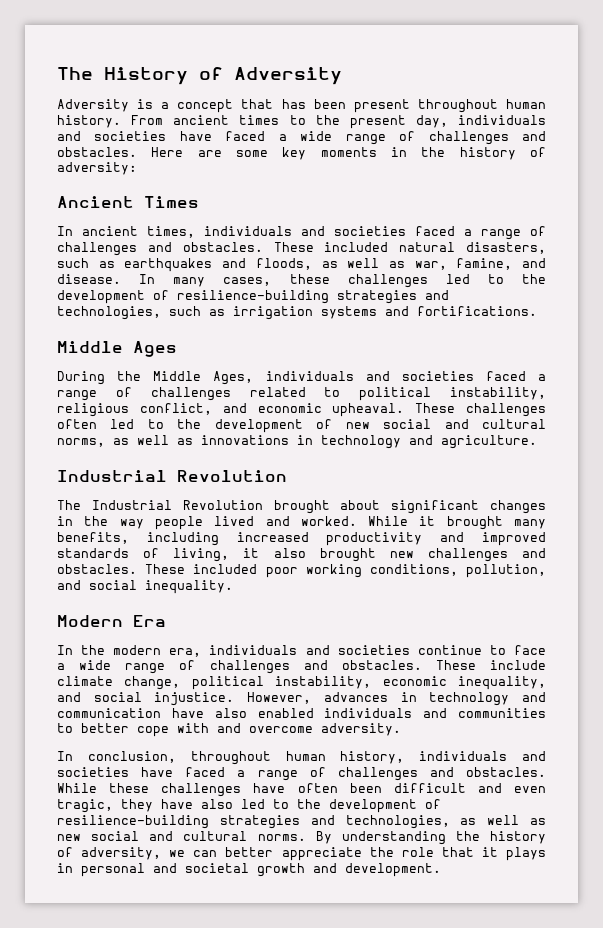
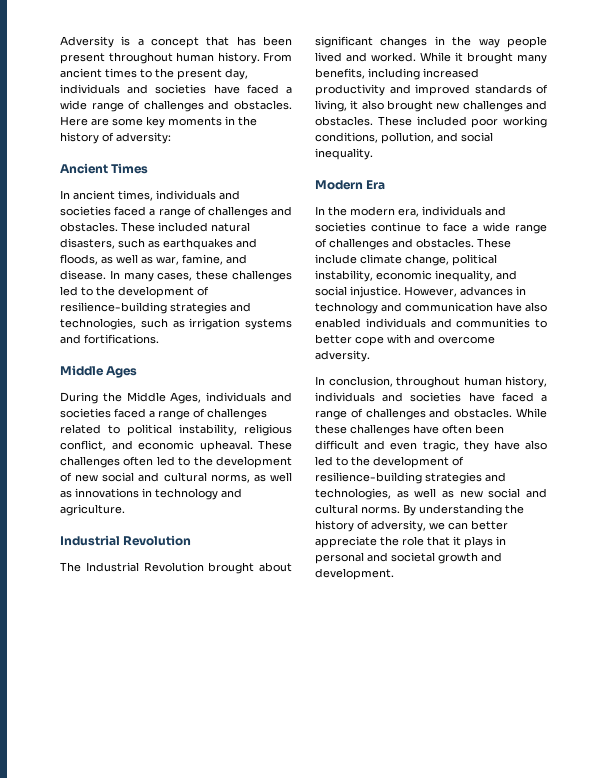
- The History of Adversity

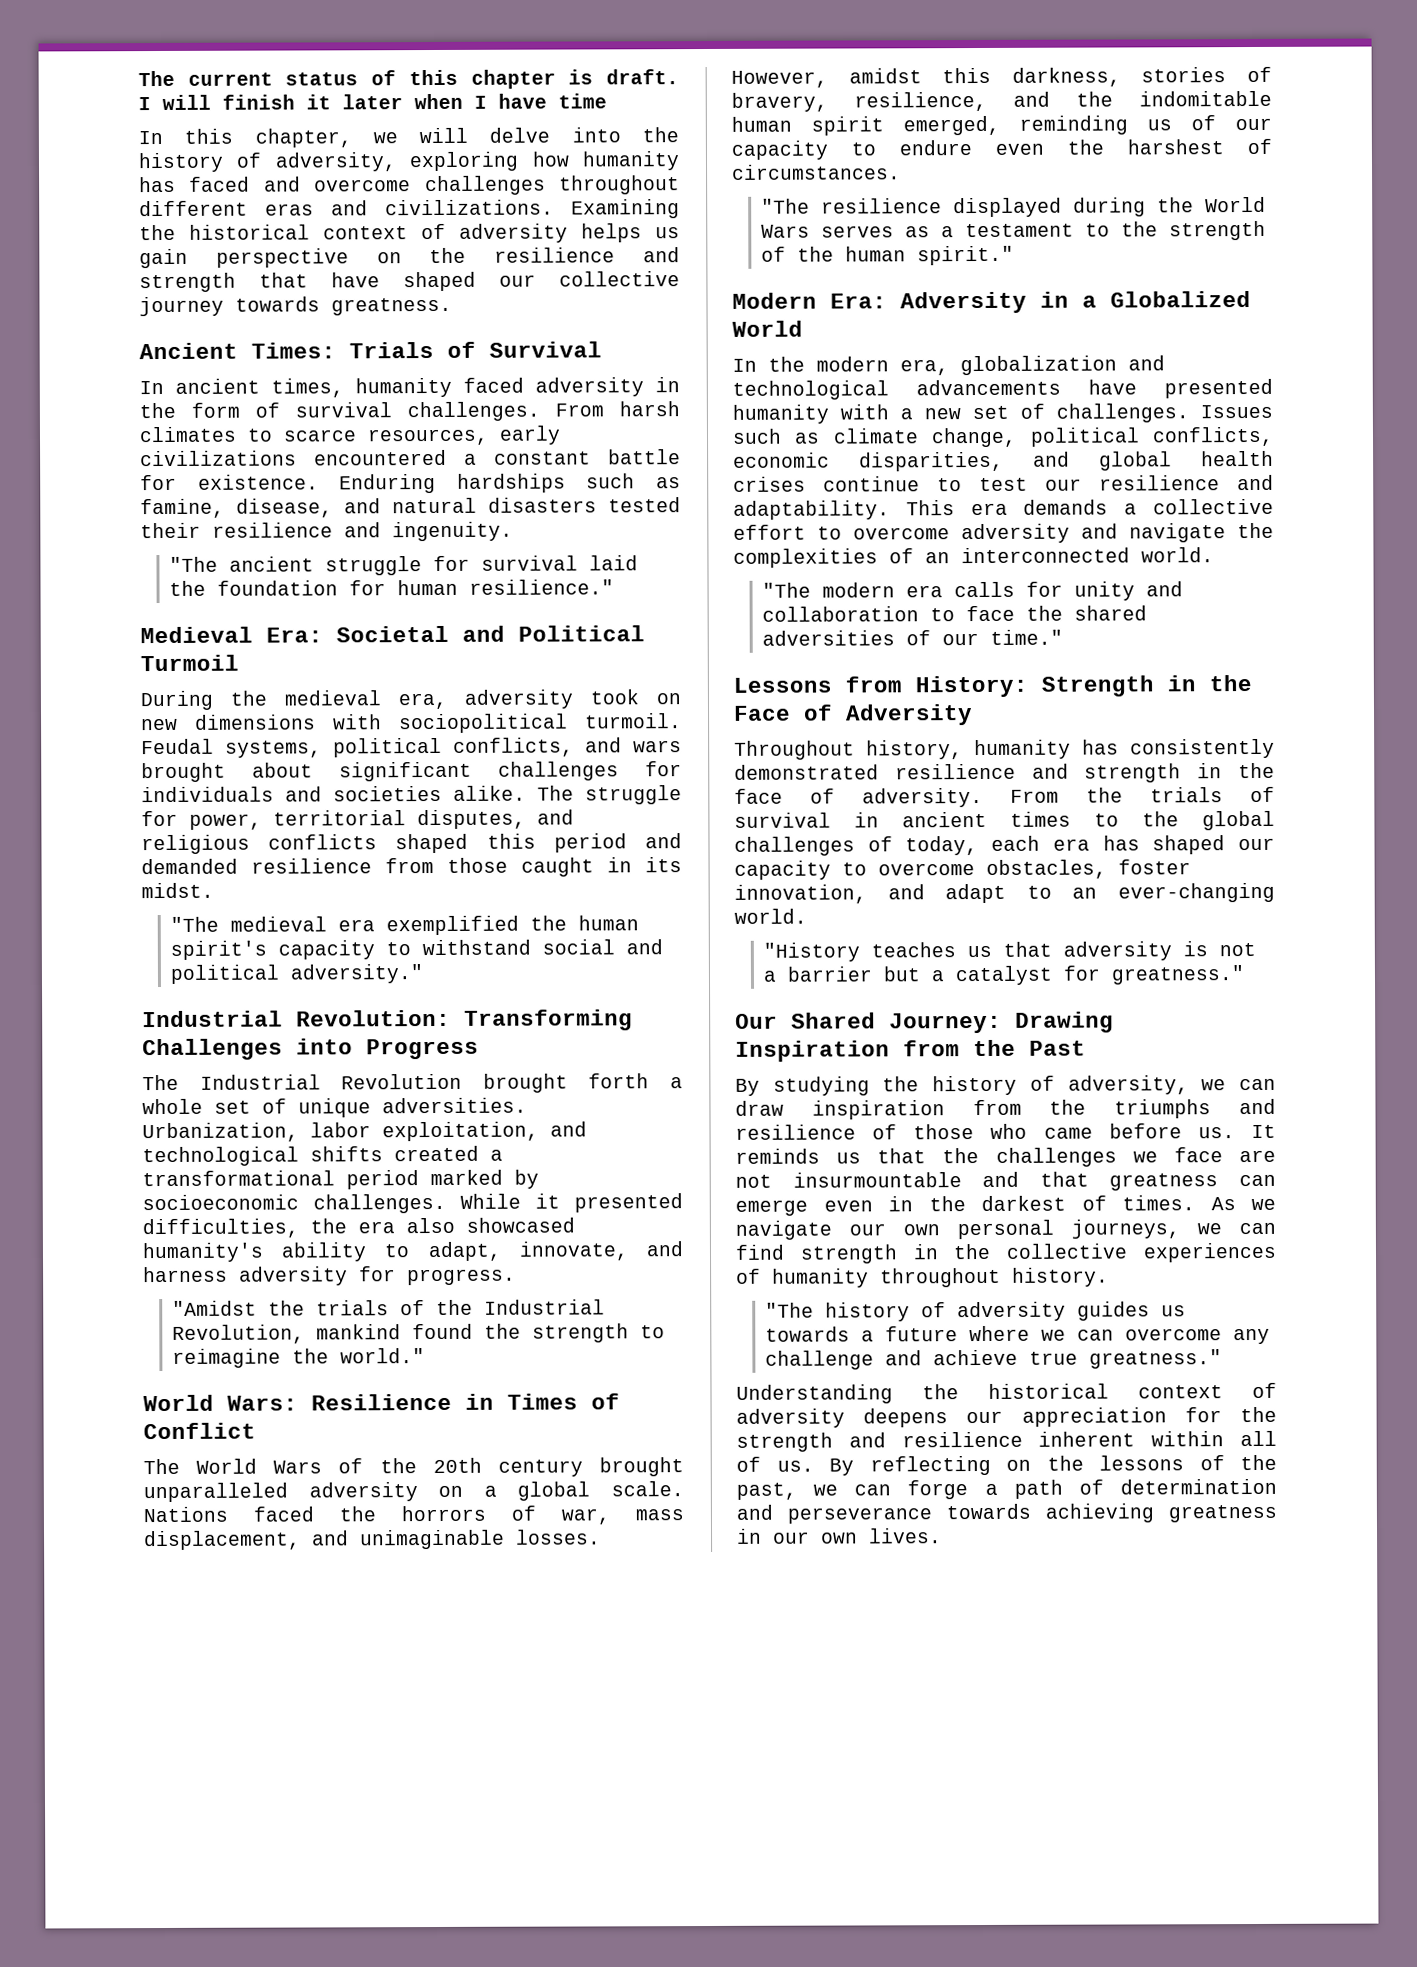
- Adversity is a concept that has been present throughout human history. From ancient times to the present day, individuals and societies have faced a wide range of challenges and obstacles. Here are some key moments in the history of adversity:
- Ancient Times
- In ancient times, individuals and societies faced a range of challenges and obstacles. These included natural disasters, such as earthquakes and floods, as well as war, famine, and disease. In many cases, these challenges led to the development of resilience-building strategies and technologies, such as irrigation systems and fortifications.
- Middle Ages
- During the Middle Ages, individuals and societies faced a range of challenges related to political instability, religious conflict, and economic upheaval. These challenges often led to the development of new social and cultural norms, as well as innovations in technology and agriculture.
- Industrial Revolution
- The Industrial Revolution brought about significant changes in the way people lived and worked. While it brought many benefits, including increased productivity and improved standards of living, it also brought new challenges and obstacles. These included poor working conditions, pollution, and social inequality.
- Modern Era
- In the modern era, individuals and societies continue to face a wide range of challenges and obstacles. These include climate change, political instability, economic inequality, and social injustice. However, advances in technology and communication have also enabled individuals and communities to better cope with and overcome adversity.
- In conclusion, throughout human history, individuals and societies have faced a range of challenges and obstacles. While these challenges have often been difficult and even tragic, they have also led to the development of resilience-building strategies and technologies, as well as new social and cultural norms. By understanding the history of adversity, we can better appreciate the role that it plays in personal and societal growth and development.
+ The current status of this chapter is draft. I will finish it later when I have time
+ In this chapter, we will delve into the history of adversity, exploring how humanity has faced and overcome challenges throughout different eras and civilizations. Examining the historical context of adversity helps us gain perspective on the resilience and strength that have shaped our collective journey towards greatness.
+ Ancient Times: Trials of Survival
+ In ancient times, humanity faced adversity in the form of survival challenges. From harsh climates to scarce resources, early civilizations encountered a constant battle for existence. Enduring hardships such as famine, disease, and natural disasters tested their resilience and ingenuity.
+ "The ancient struggle for survival laid the foundation for human resilience."
+ Medieval Era: Societal and Political Turmoil
+ During the medieval era, adversity took on new dimensions with sociopolitical turmoil. Feudal systems, political conflicts, and wars brought about significant challenges for individuals and societies alike. The struggle for power, territorial disputes, and religious conflicts shaped this period and demanded resilience from those caught in its midst.
+ "The medieval era exemplified the human spirit's capacity to withstand social and political adversity."
+ Industrial Revolution: Transforming Challenges into Progress
+ The Industrial Revolution brought forth a whole set of unique adversities. Urbanization, labor exploitation, and technological shifts created a transformational period marked by socioeconomic challenges. While it presented difficulties, the era also showcased humanity's ability to adapt, innovate, and harness adversity for progress.
+ "Amidst the trials of the Industrial Revolution, mankind found the strength to reimagine the world."
+ World Wars: Resilience in Times of Conflict
+ The World Wars of the 20th century brought unparalleled adversity on a global scale. Nations faced the horrors of war, mass displacement, and unimaginable losses. However, amidst this darkness, stories of bravery, resilience, and the indomitable human spirit emerged, reminding us of our capacity to endure even the harshest of circumstances.
+ "The resilience displayed during the World Wars serves as a testament to the strength of the human spirit."
+ Modern Era: Adversity in a Globalized World
+ In the modern era, globalization and technological advancements have presented humanity with a new set of challenges. Issues such as climate change, political conflicts, economic disparities, and global health crises continue to test our resilience and adaptability. This era demands a collective effort to overcome adversity and navigate the complexities of an interconnected world.
+ "The modern era calls for unity and collaboration to face the shared adversities of our time."
+ Lessons from History: Strength in the Face of Adversity
+ Throughout history, humanity has consistently demonstrated resilience and strength in the face of adversity. From the trials of survival in ancient times to the global challenges of today, each era has shaped our capacity to overcome obstacles, foster innovation, and adapt to an ever-changing world.
+ "History teaches us that adversity is not a barrier but a catalyst for greatness."
+ Our Shared Journey: Drawing Inspiration from the Past
+ By studying the history of adversity, we can draw inspiration from the triumphs and resilience of those who came before us. It reminds us that the challenges we face are not insurmountable and that greatness can emerge even in the darkest of times. As we navigate our own personal journeys, we can find strength in the collective experiences of humanity throughout history.
+ "The history of adversity guides us towards a future where we can overcome any challenge and achieve true greatness."
+ Understanding the historical context of adversity deepens our appreciation for the strength and resilience inherent within all of us. By reflecting on the lessons of the past, we can forge a path of determination and perseverance towards achieving greatness in our own lives.

